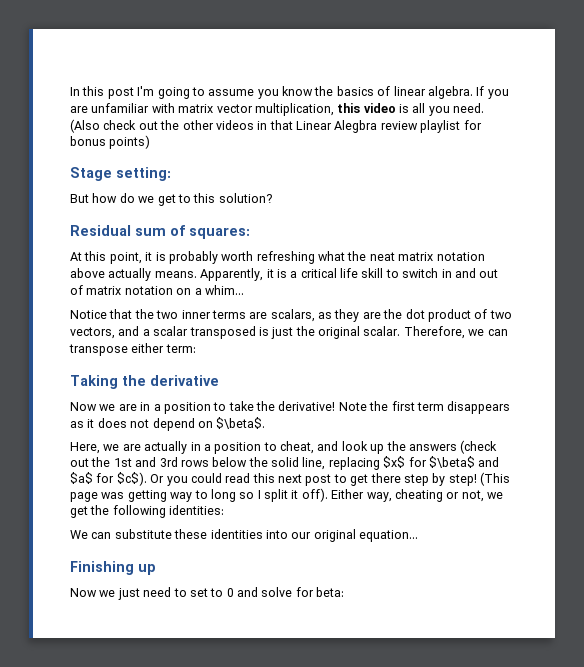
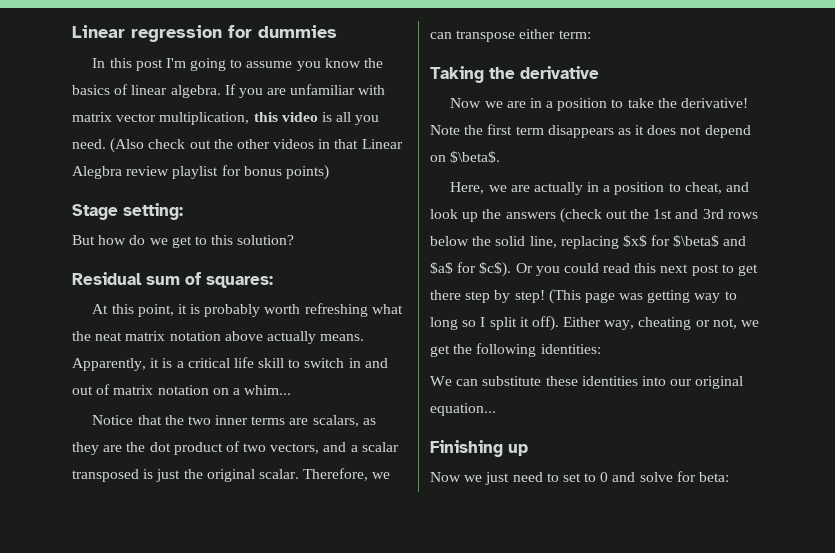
+ Linear regression for dummies

